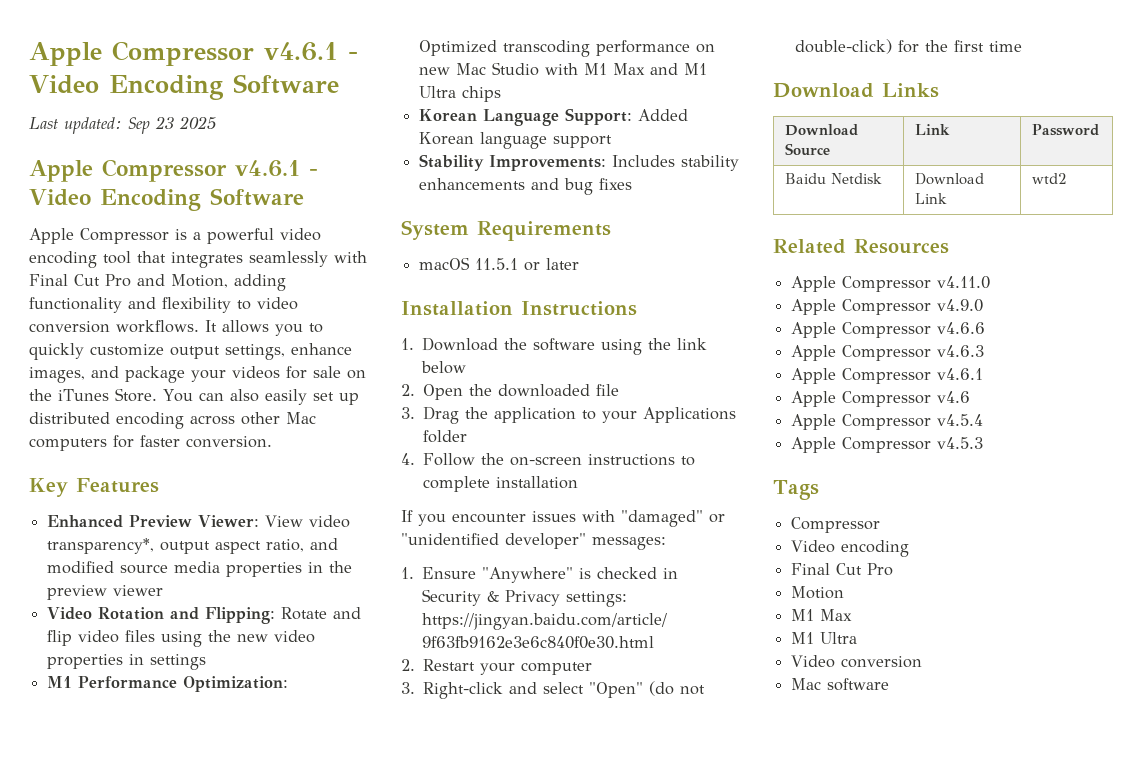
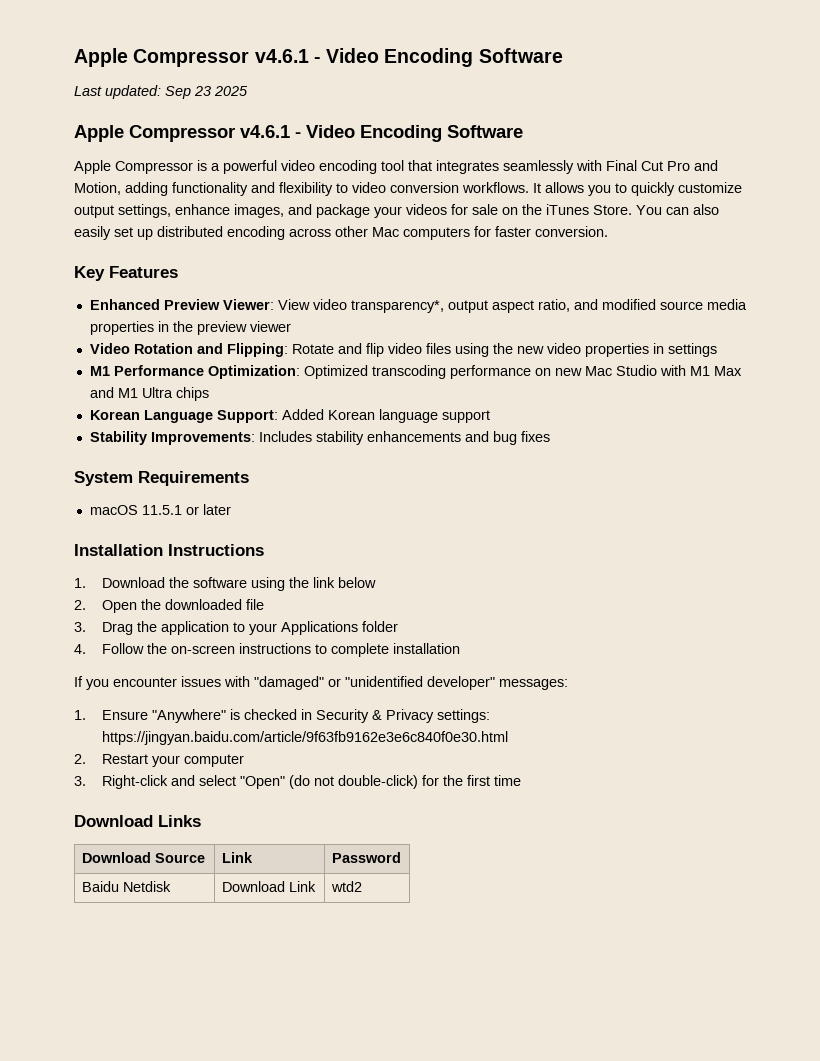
- Related Resources
- Apple Compressor v4.11.0
- Apple Compressor v4.9.0
- Apple Compressor v4.6.6
- Apple Compressor v4.6.3
- Apple Compressor v4.6.1
- Apple Compressor v4.6
- Apple Compressor v4.5.4
- Apple Compressor v4.5.3
- Tags
- Compressor
- Video encoding
- Final Cut Pro
- Motion
- M1 Max
- M1 Ultra
- Video conversion
- Mac software

